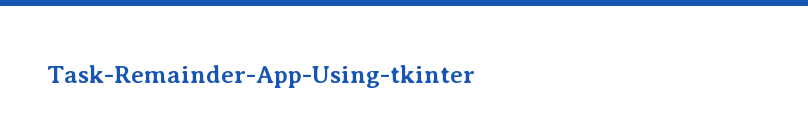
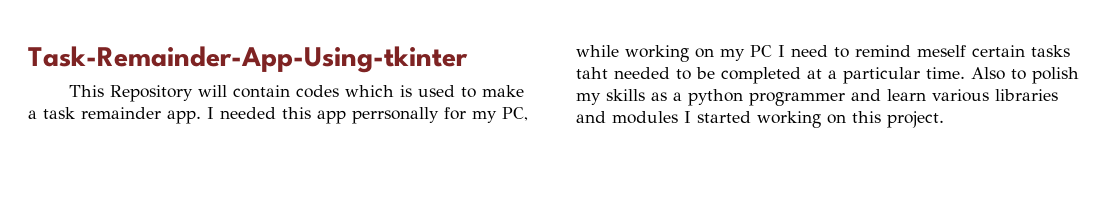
+ This Repository will contain codes which is used to make a task remainder app. I needed this app perrsonally for my PC, while working on my PC I need to remind meself certain tasks taht needed to be completed at a particular time. Also to polish my skills as a python programmer and learn various libraries and modules I started working on this project.

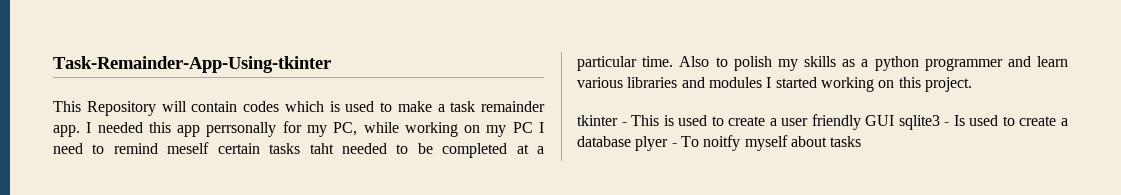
+ tkinter - This is used to create a user friendly GUI sqlite3 - Is used to create a database plyer - To noitfy myself about tasks

